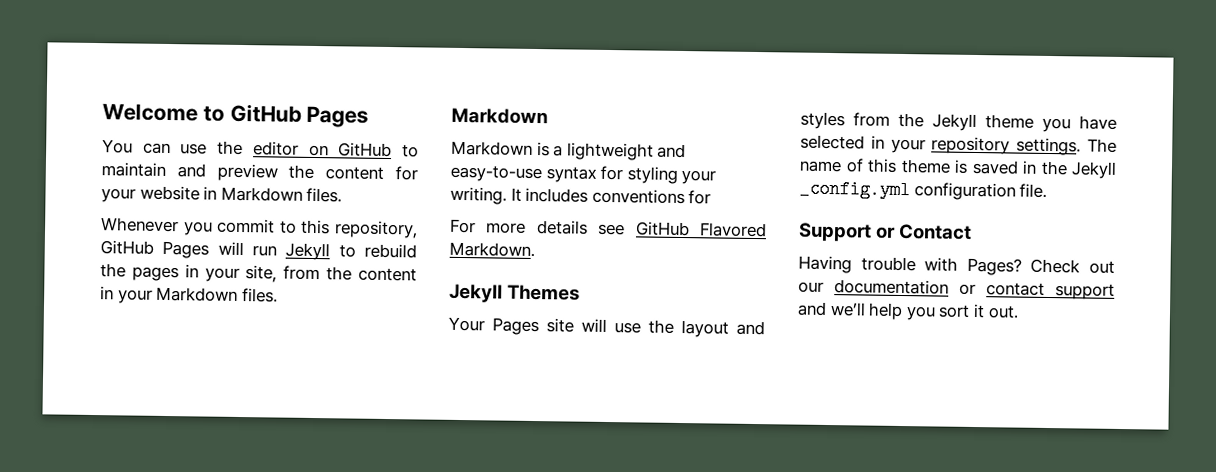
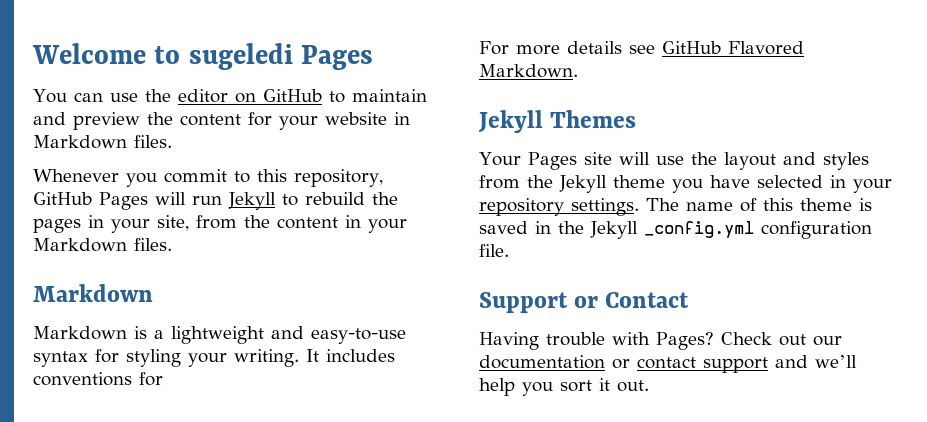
- Welcome to GitHub Pages
+ Welcome to sugeledi Pages

